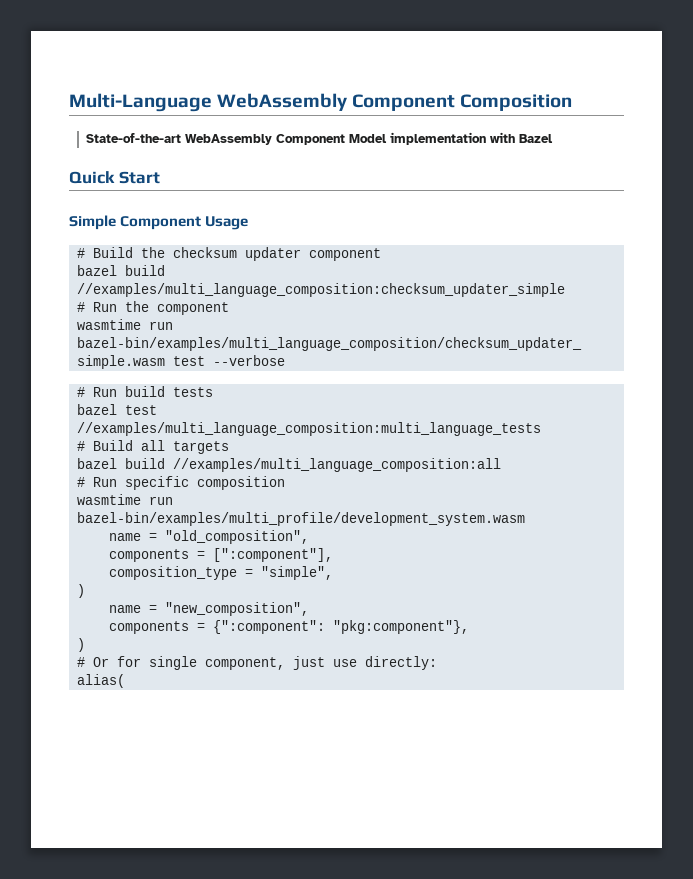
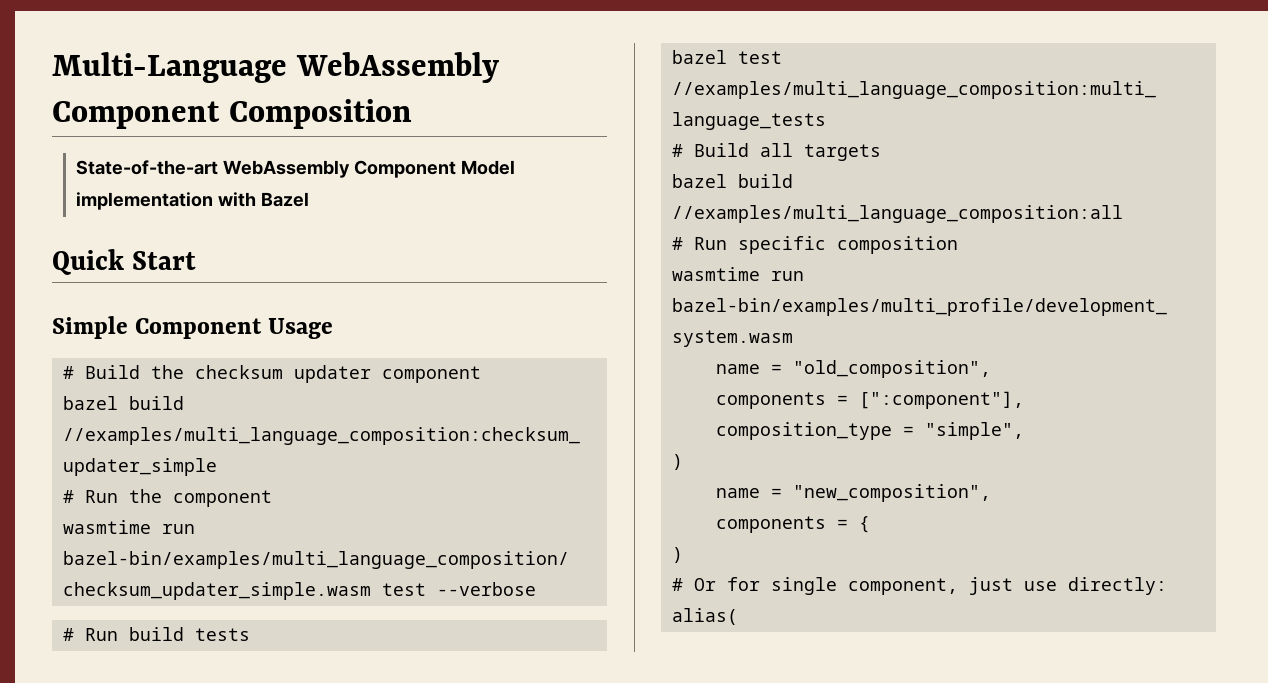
- components = {":component": "pkg:component"},
+ components = {

